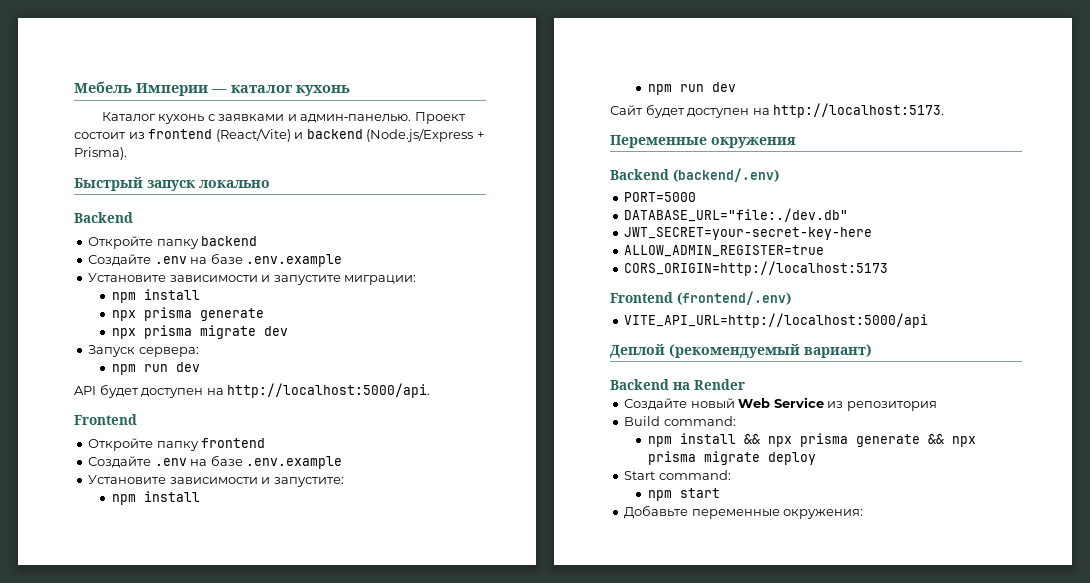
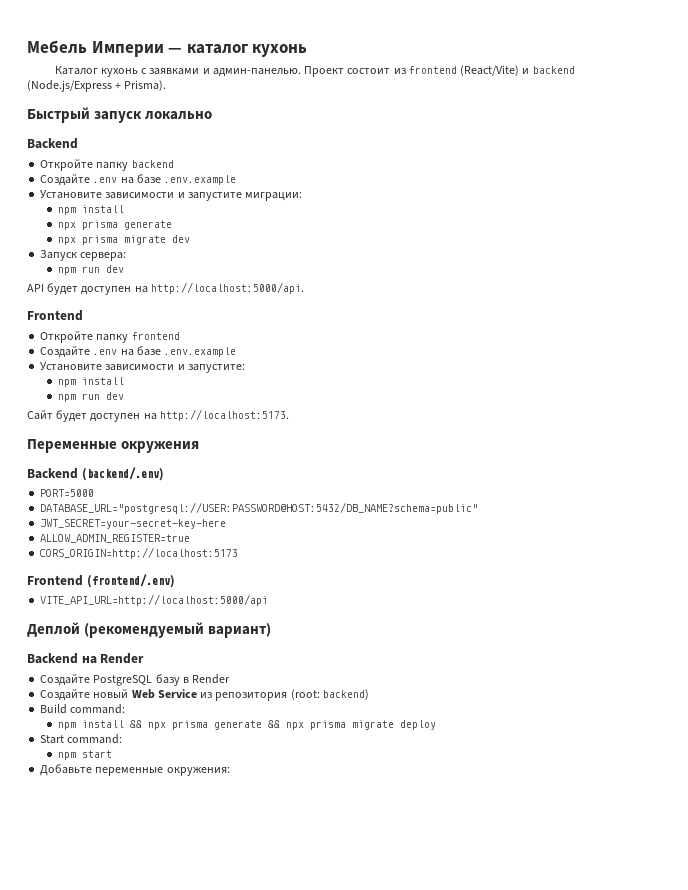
- DATABASE_URL="file:./dev.db"
+ DATABASE_URL="postgresql://USER:PASSWORD@HOST:5432/DB_NAME?schema=public"
+ Создайте PostgreSQL базу в Render
- Создайте новый Web Service из репозитория
+ Создайте новый Web Service из репозитория (root: backend)

